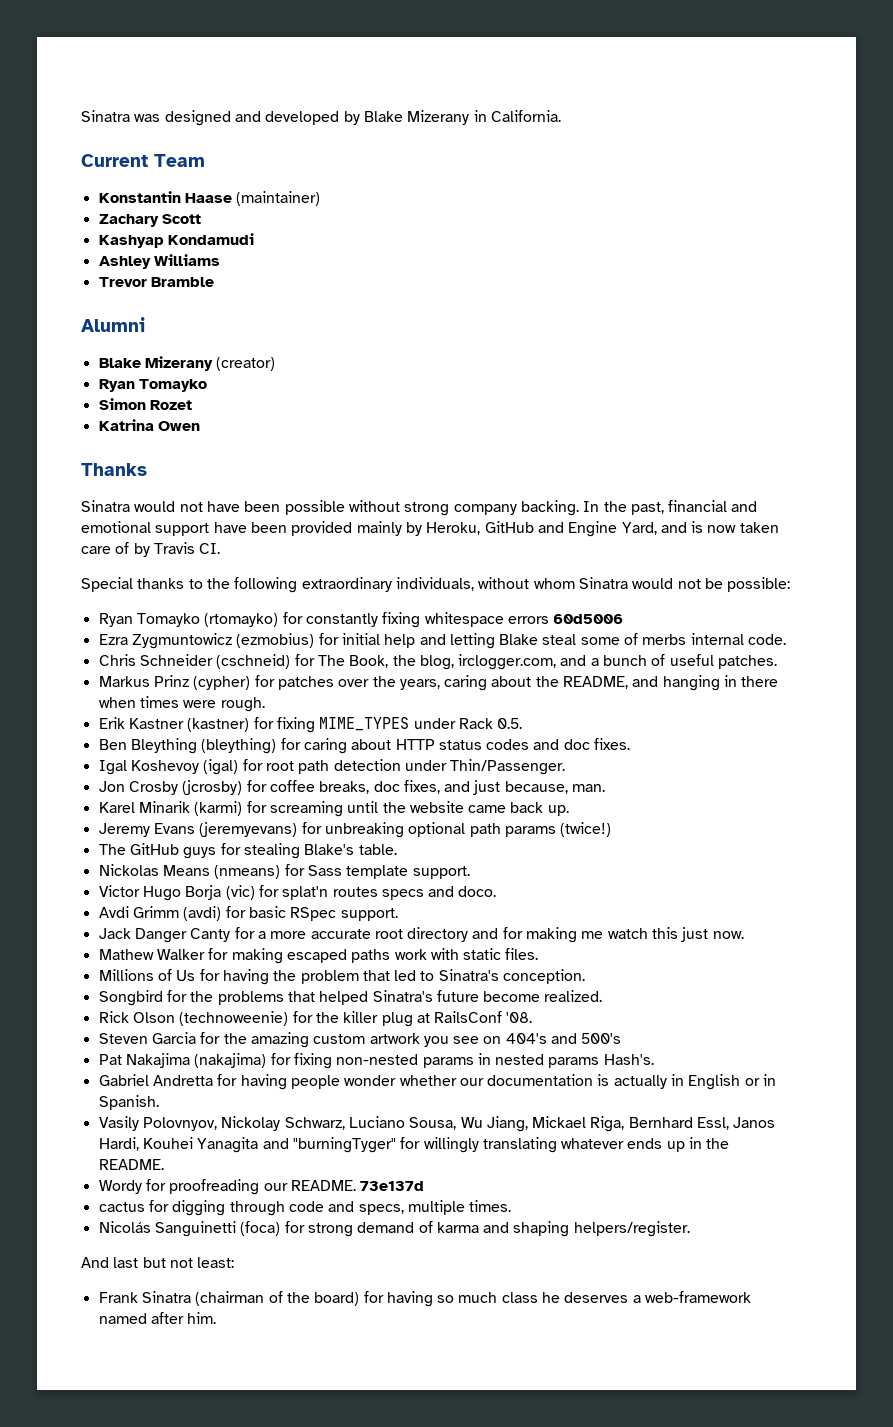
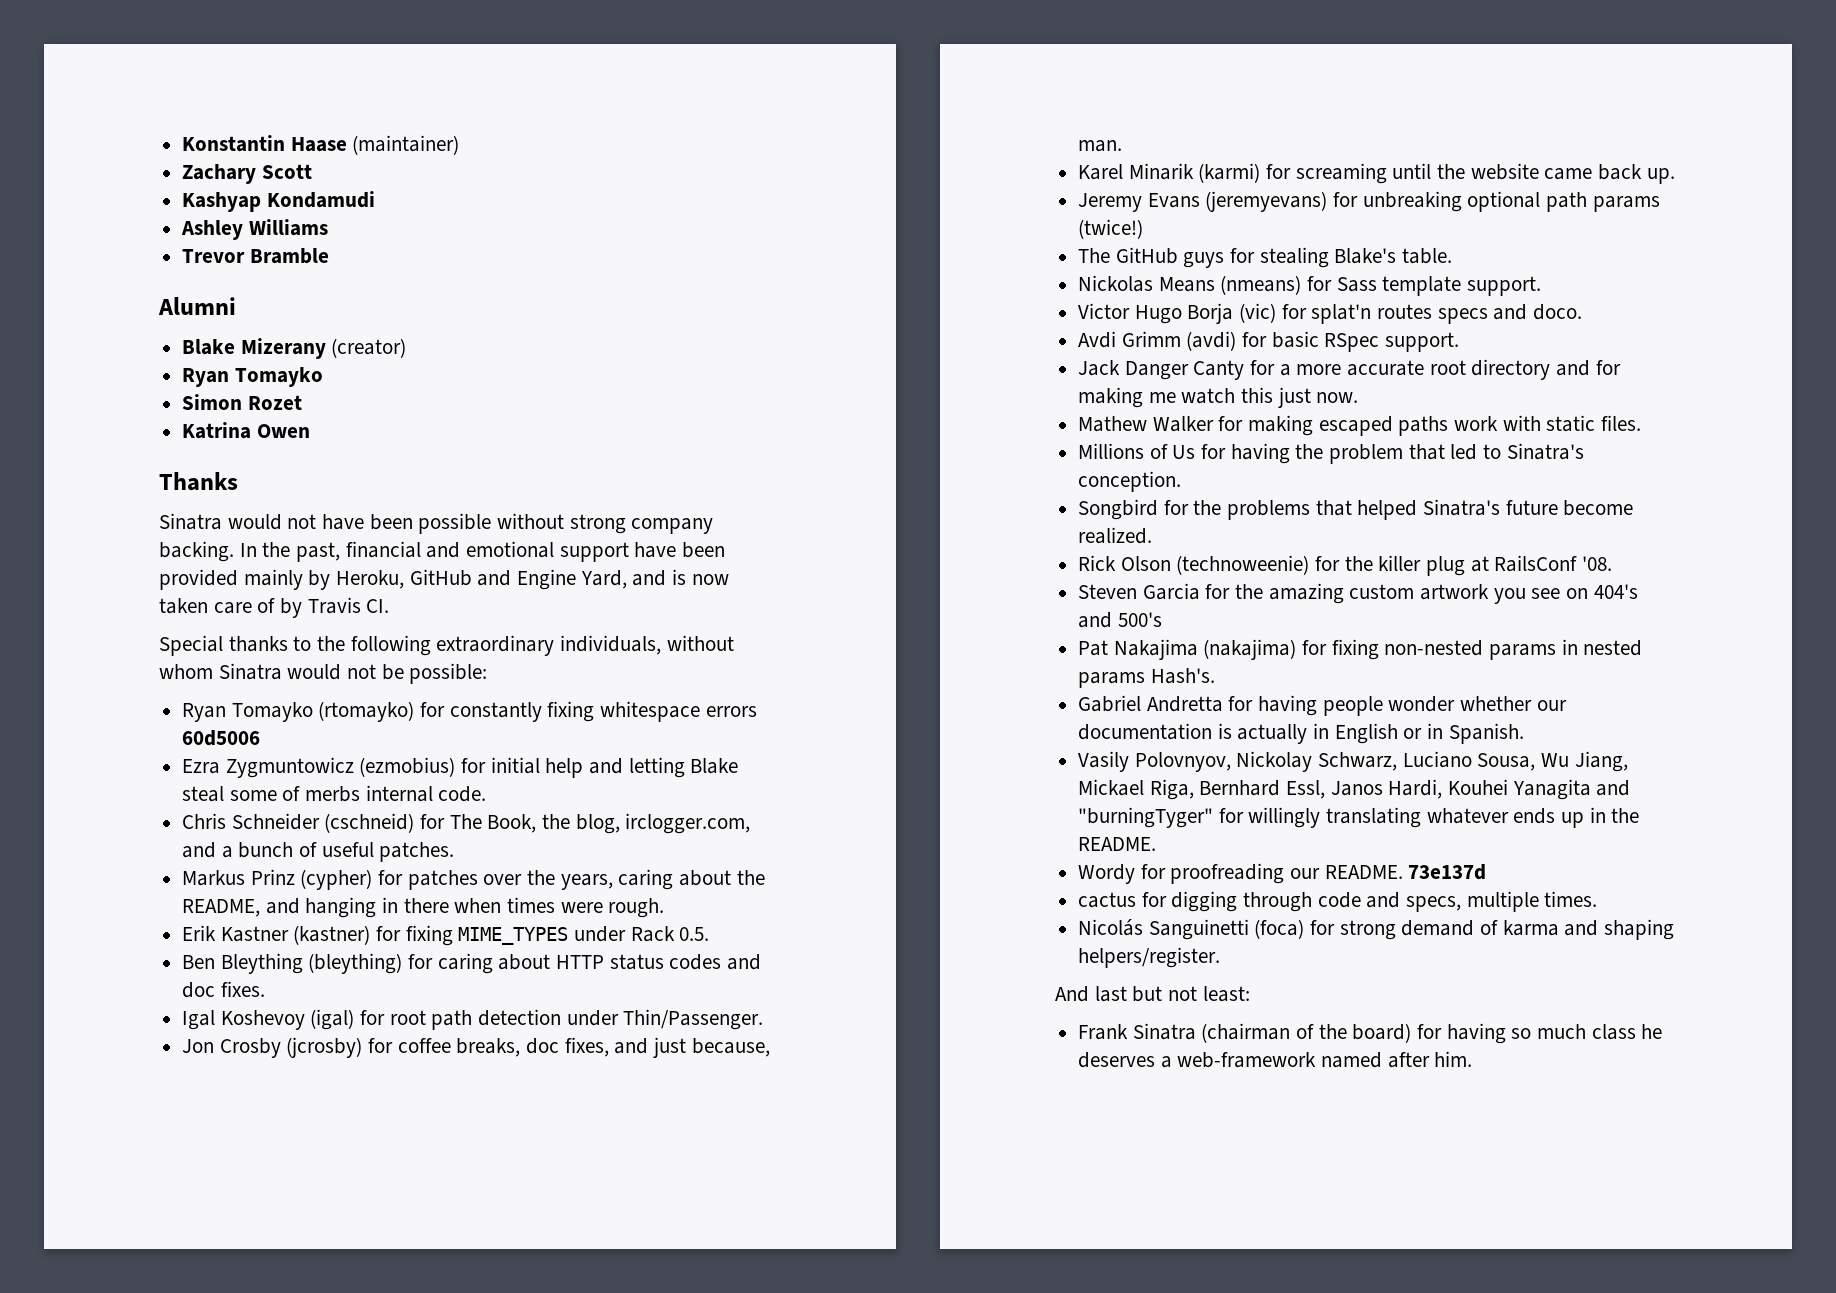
- Sinatra was designed and developed by Blake Mizerany in California.
- Current Team

